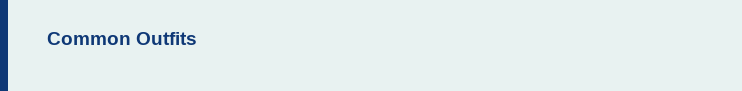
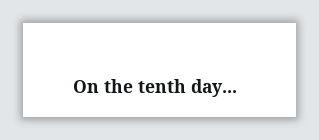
- Common Outfits
+ On the tenth day...

